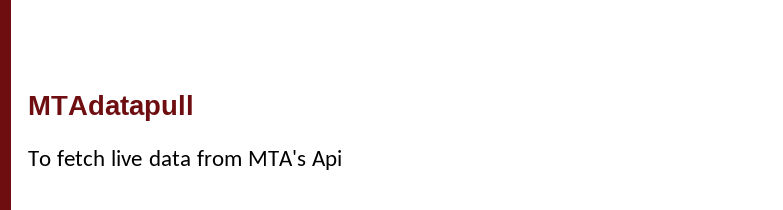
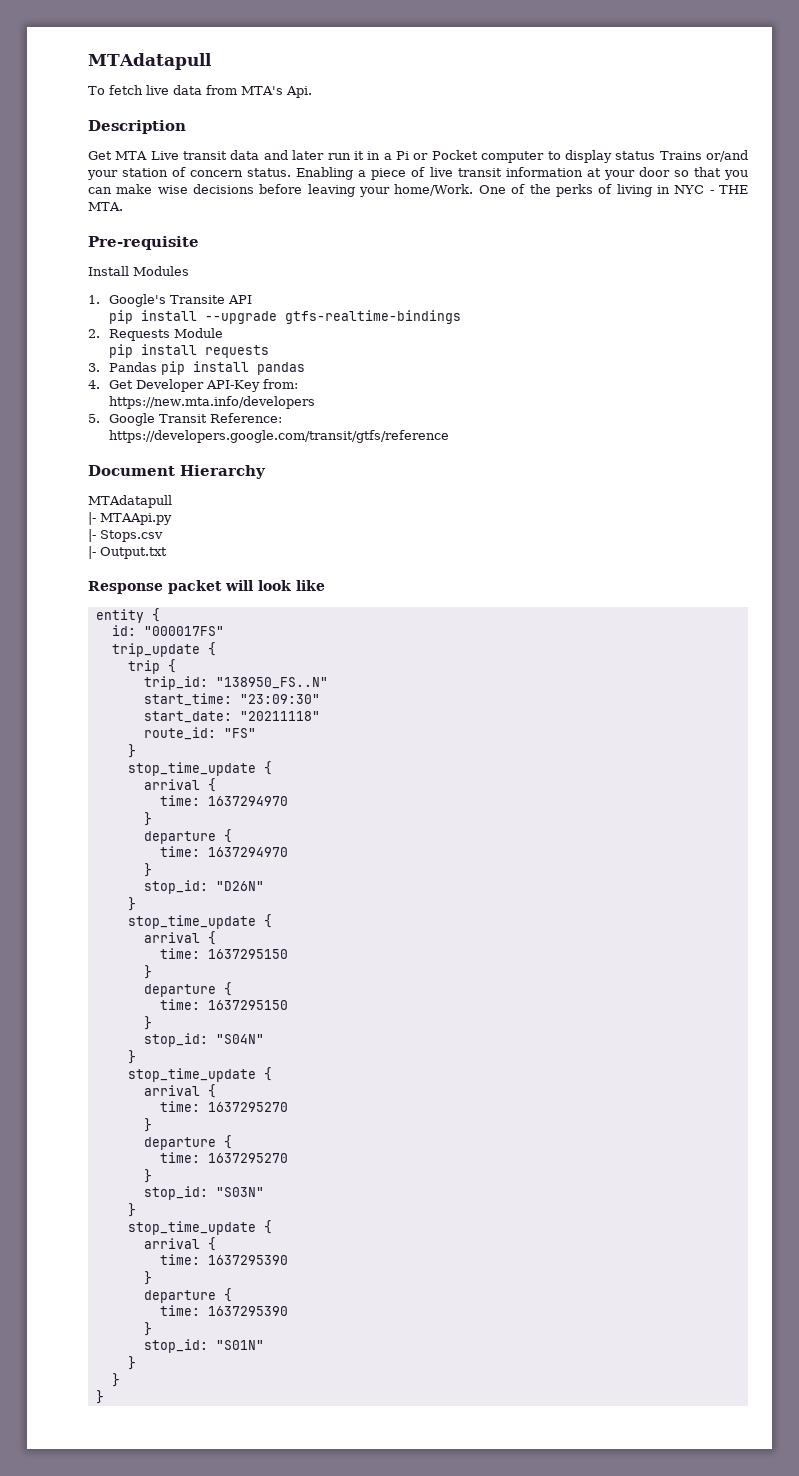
- To fetch live data from MTA's Api
+ To fetch live data from MTA's Api.
+ Description
+ Get MTA Live transit data and later run it in a Pi or Pocket computer to display status Trains or/and your station of concern status. Enabling a piece of live transit information at your door so that you can make wise decisions before leaving your home/Work. One of the perks of living in NYC - THE MTA.
+ Pre-requisite
+ Install Modules
+ 1. Google's Transite API
+ pip install --upgrade gtfs-realtime-bindings
+ 2. Requests Module
+ pip install requests
+ 3. Pandas pip install pandas
+ 4. Get Developer API-Key from:
+ https://new.mta.info/developers
+ 5. Google Transit Reference:
+ https://developers.google.com/transit/gtfs/reference
+ Document Hierarchy
+ MTAdatapull
+ |- MTAApi.py
+ |- Stops.csv
+ |- Output.txt
+ Response packet will look like
+ entity {
+ id: "000017FS"
+ trip_update {
+ trip {
+ trip_id: "138950_FS..N"
+ start_time: "23:09:30"
+ start_date: "20211118"
+ route_id: "FS"
+ }
+ stop_time_update {
+ arrival {
+ time: 1637294970
+ }
+ departure {
+ time: 1637294970
+ }
+ stop_id: "D26N"
+ }
+ stop_time_update {
+ arrival {
+ time: 1637295150
+ }
+ departure {
+ time: 1637295150
+ }
+ stop_id: "S04N"
+ }
+ stop_time_update {
+ arrival {
+ time: 1637295270
+ }
+ departure {
+ time: 1637295270
+ }
+ stop_id: "S03N"
+ }
+ stop_time_update {
+ arrival {
+ time: 1637295390
+ }
+ departure {
+ time: 1637295390
+ }
+ stop_id: "S01N"
+ }
+ }
+ }

